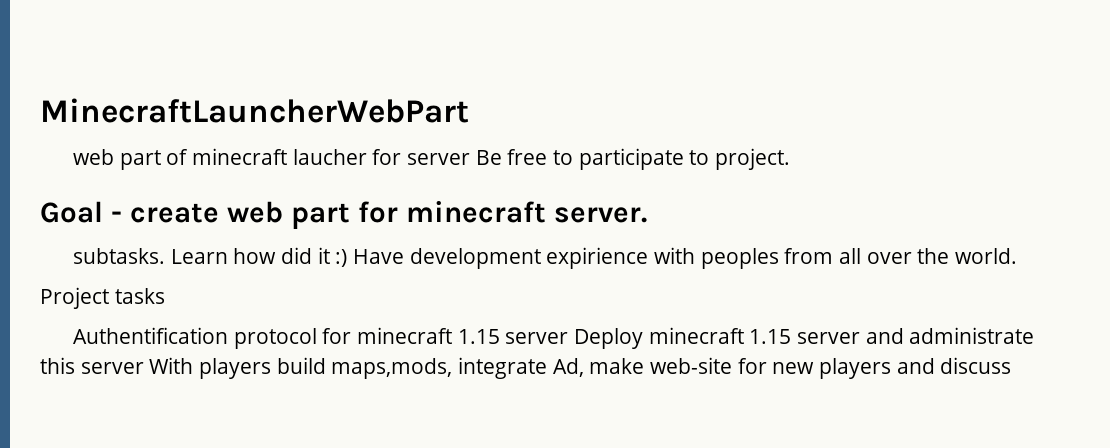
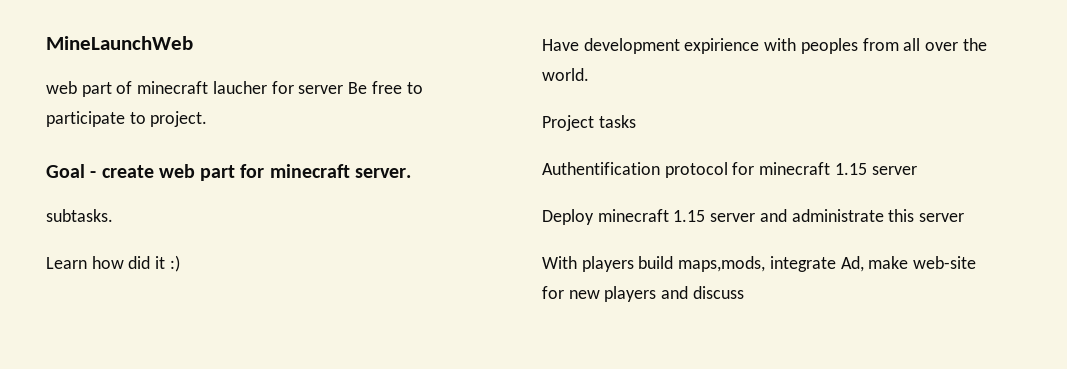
- MinecraftLauncherWebPart
+ MineLaunchWeb
- subtasks. Learn how did it :) Have development expirience with peoples from all over the world.
+ subtasks.
+ Learn how did it :)
+ Have development expirience with peoples from all over the world.
- Authentification protocol for minecraft 1.15 server Deploy minecraft 1.15 server and administrate this server With players build maps,mods, integrate Ad, make web-site for new players and discuss
+ Authentification protocol for minecraft 1.15 server
+ Deploy minecraft 1.15 server and administrate this server
+ With players build maps,mods, integrate Ad, make web-site for new players and discuss

